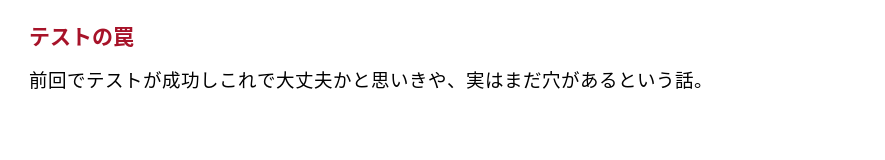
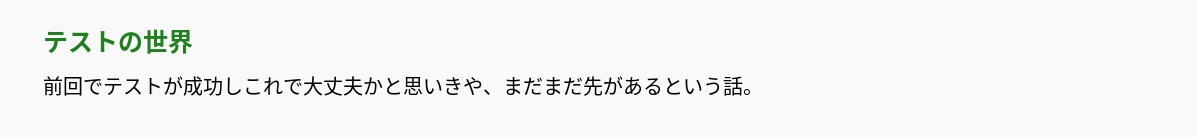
- テストの罠
+ テストの世界
- 前回でテストが成功しこれで大丈夫かと思いきや、実はまだ穴があるという話。
+ 前回でテストが成功しこれで大丈夫かと思いきや、まだまだ先があるという話。

